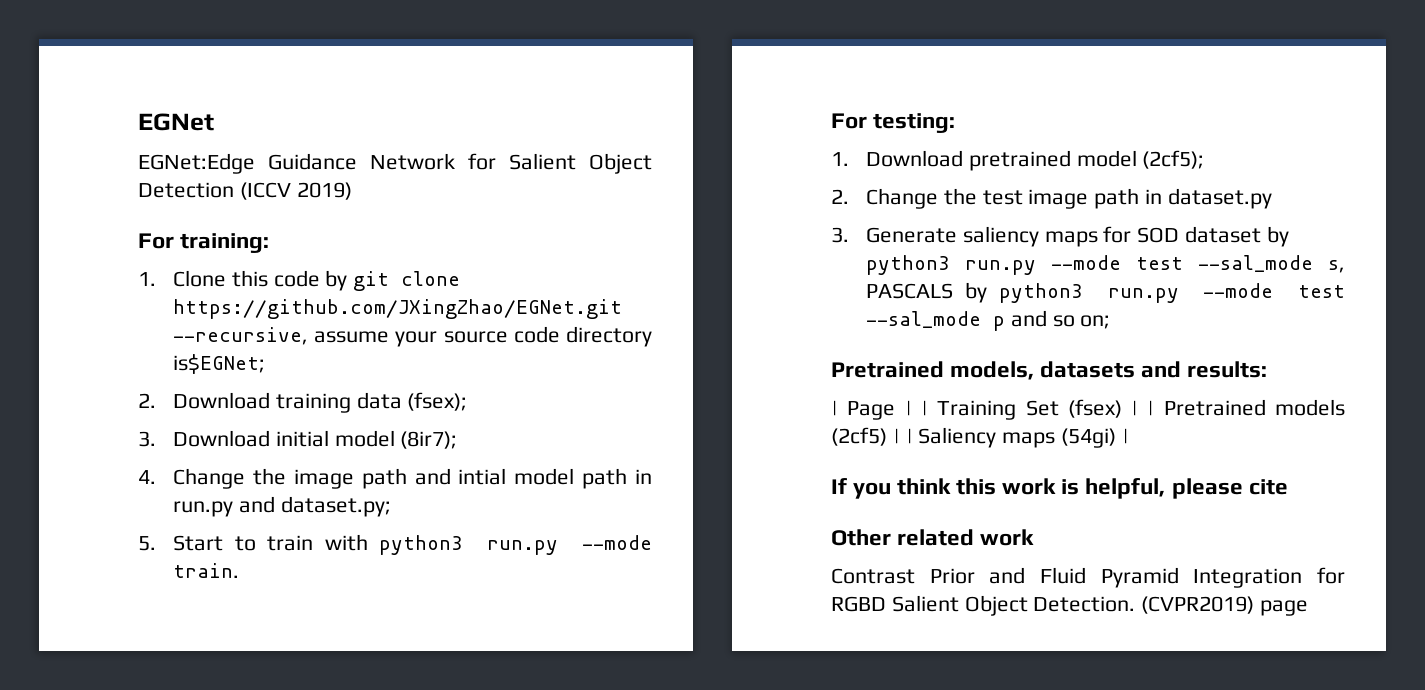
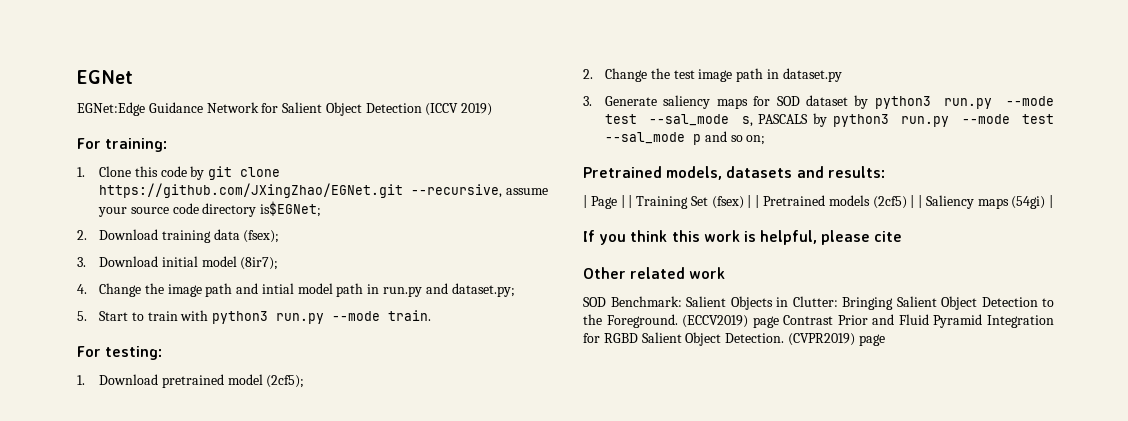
- Contrast Prior and Fluid Pyramid Integration for RGBD Salient Object Detection.
+ SOD Benchmark: Salient Objects in Clutter: Bringing Salient Object Detection to the Foreground. (ECCV2019) page Contrast Prior and Fluid Pyramid Integration for RGBD Salient Object Detection.

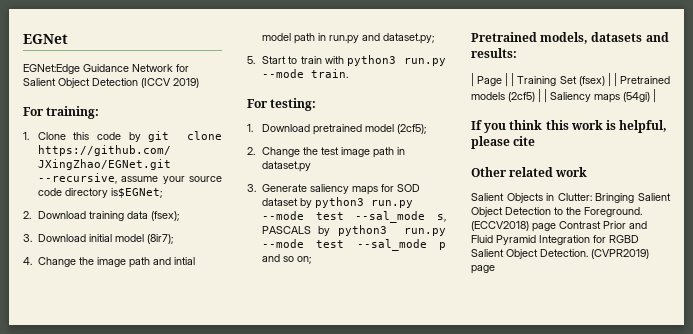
- SOD Benchmark: Salient Objects in Clutter: Bringing Salient Object Detection to the Foreground.
+ Salient Objects in Clutter: Bringing Salient Object Detection to the Foreground.
- (ECCV2019) page Contrast Prior and Fluid Pyramid Integration for RGBD Salient Object Detection.
+ (ECCV2018) page Contrast Prior and Fluid Pyramid Integration for RGBD Salient Object Detection.

